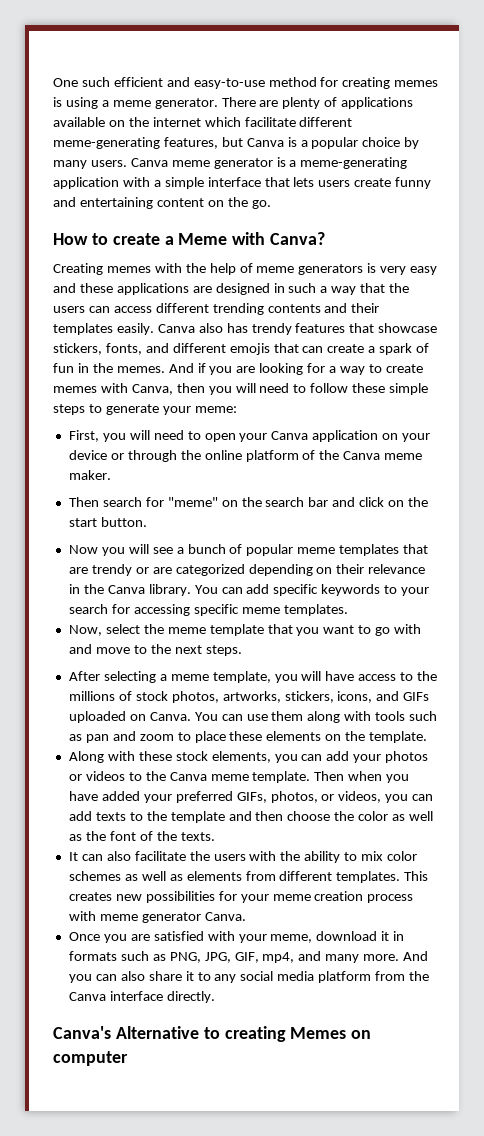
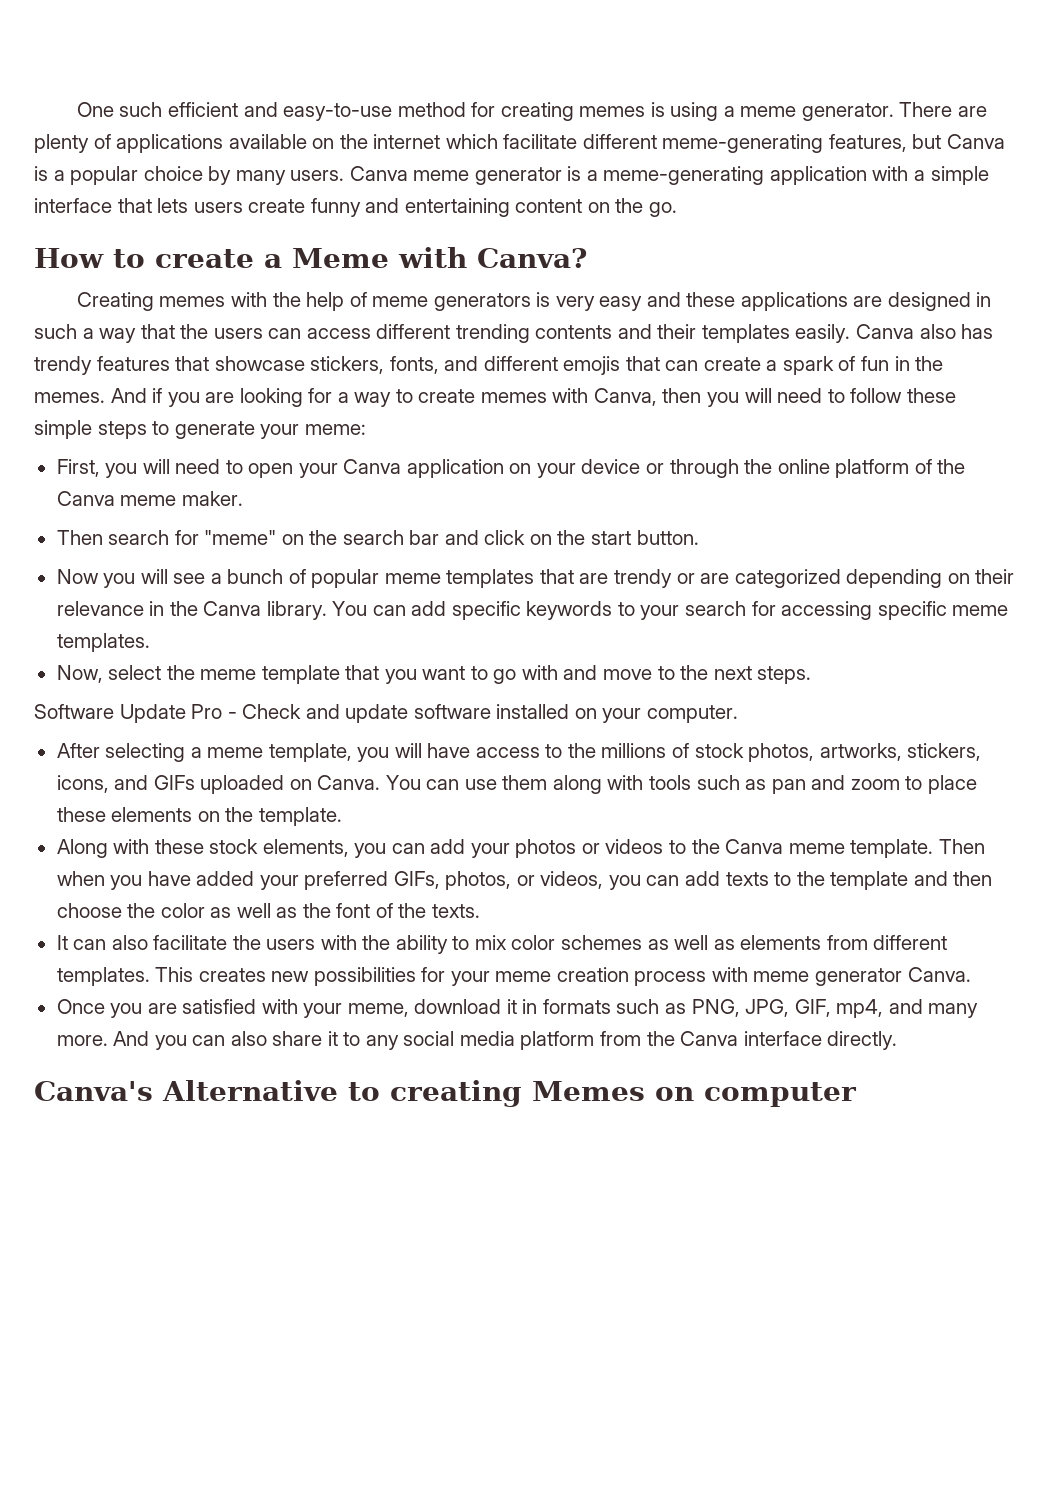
+ Software Update Pro - Check and update software installed on your computer.

